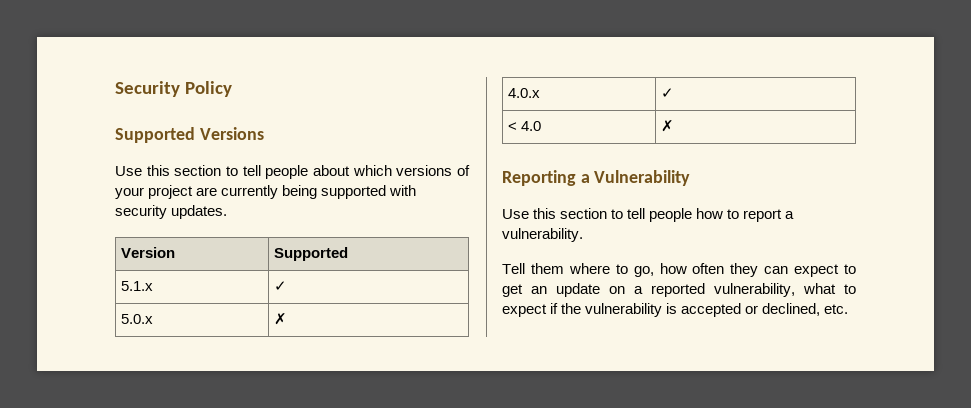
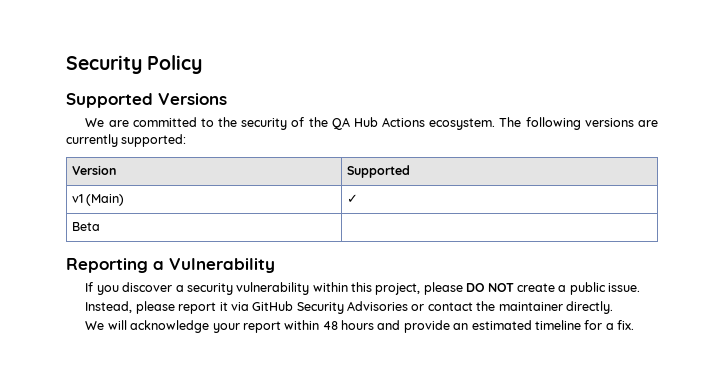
- Use this section to tell people about which versions of your project are currently being supported with security updates.
+ We are committed to the security of the QA Hub Actions ecosystem. The following versions are currently supported:
- 5.1.x | ✓
- 5.0.x | ✗
- 4.0.x | ✓
- < 4.0 | ✗
+ v1 (Main) | ✓
+ Beta |
  Reporting a Vulnerability
- Use this section to tell people how to report a vulnerability.
- Tell them where to go, how often they can expect to get an update on a reported vulnerability, what to expect if the vulnerability is accepted or declined, etc.
+ If you discover a security vulnerability within this project, please DO NOT create a public issue.
+ Instead, please report it via GitHub Security Advisories or contact the maintainer directly.
+ We will acknowledge your report within 48 hours and provide an estimated timeline for a fix.

